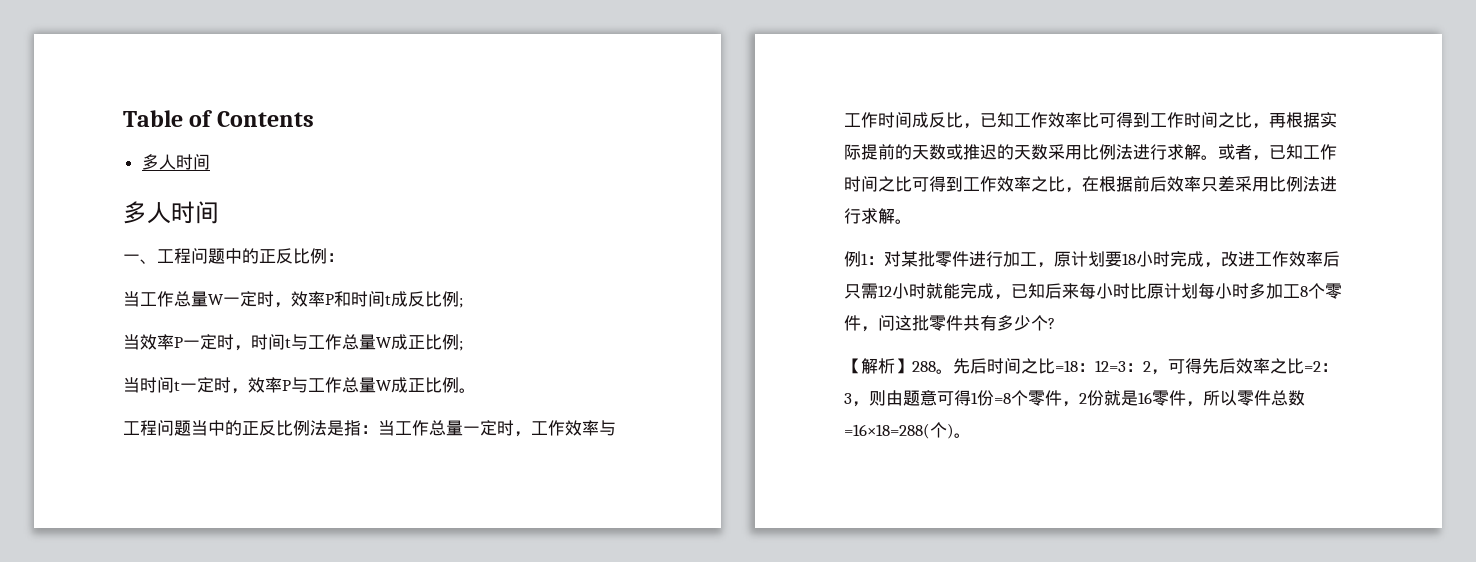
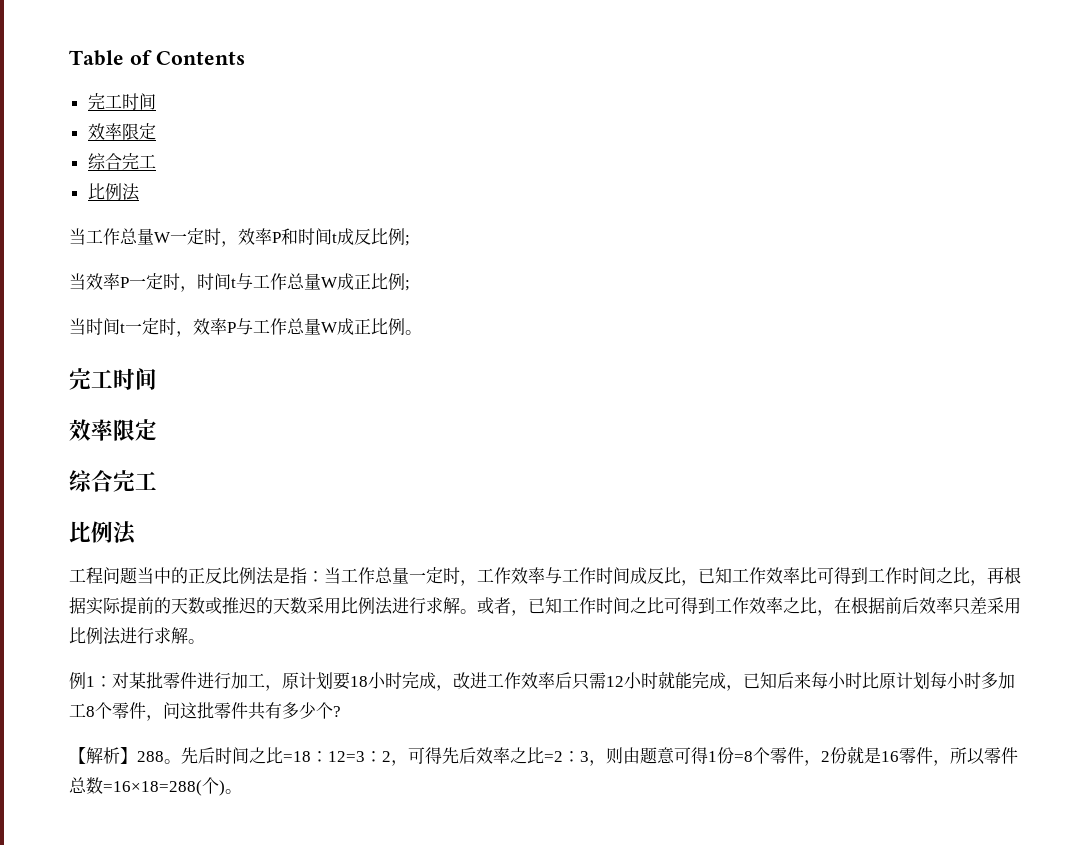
  Table of Contents
- 多人时间
- 多人时间
- 一、工程问题中的正反比例：
+ 完工时间
+ 效率限定
+ 综合完工
+ 比例法
  当时间t一定时，效率P与工作总量W成正比例。
+ 完工时间
+ 效率限定
+ 综合完工
+ 比例法

